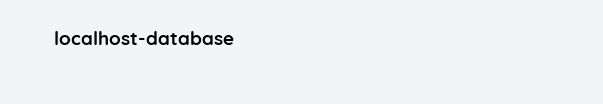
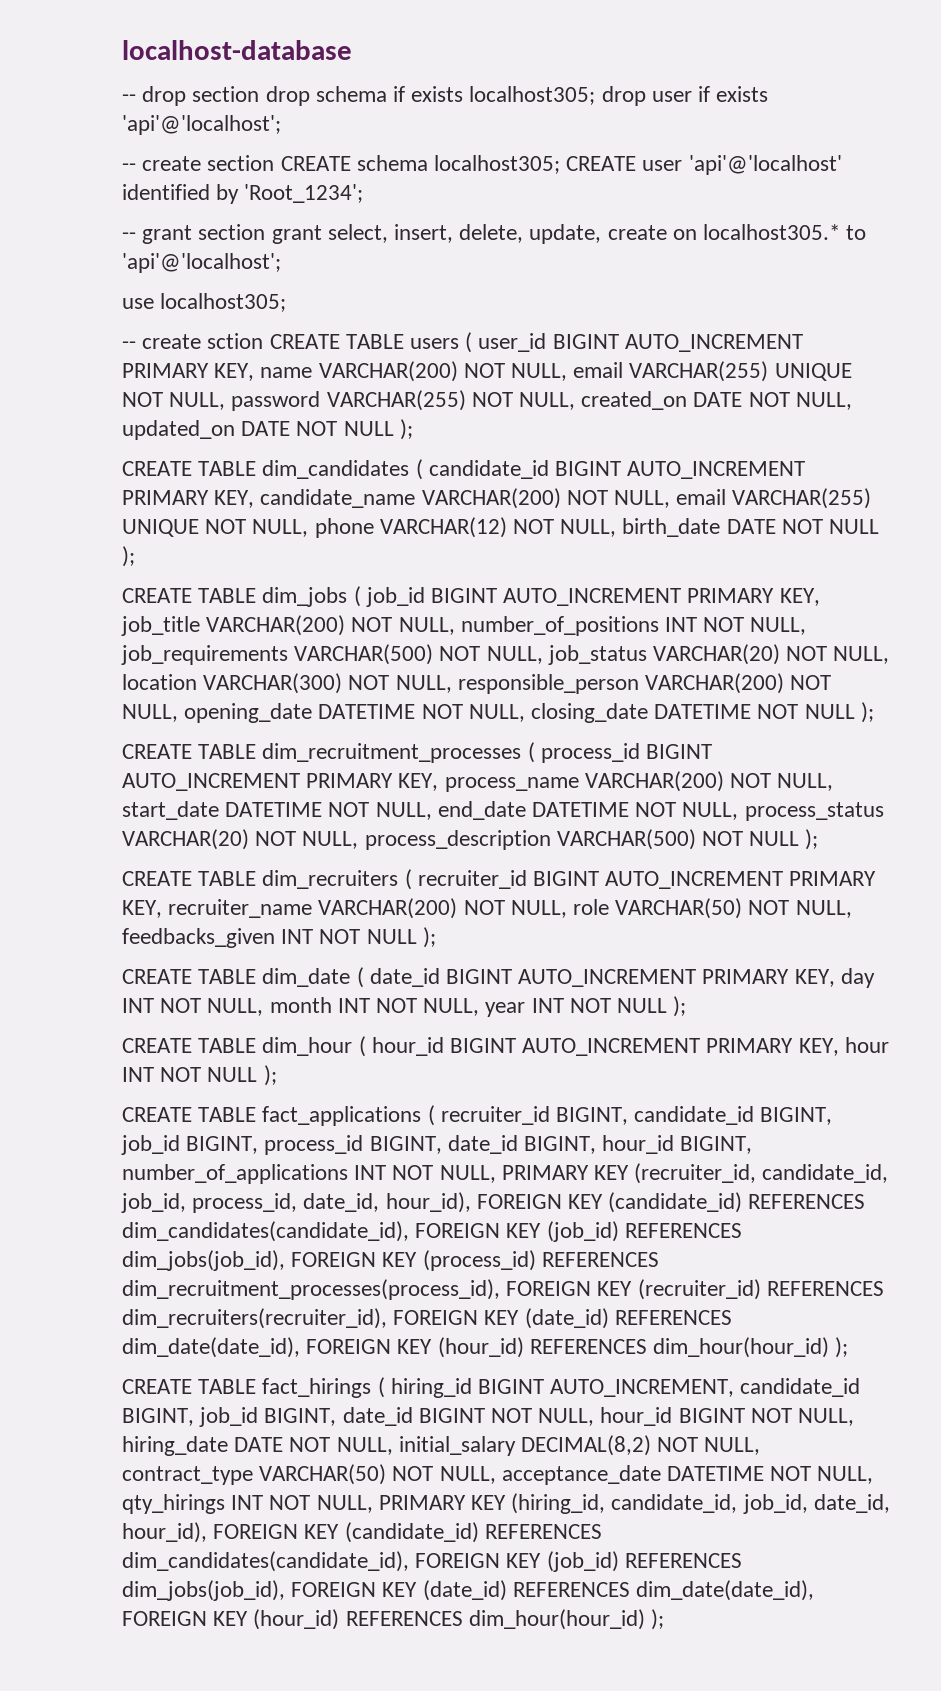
+ -- drop section drop schema if exists localhost305; drop user if exists 'api'@'localhost';
+ -- create section CREATE schema localhost305; CREATE user 'api'@'localhost' identified by 'Root_1234';
+ -- grant section grant select, insert, delete, update, create on localhost305.* to 'api'@'localhost';
+ use localhost305;
+ -- create sction CREATE TABLE users ( user_id BIGINT AUTO_INCREMENT PRIMARY KEY, name VARCHAR(200) NOT NULL, email VARCHAR(255) UNIQUE NOT NULL, password VARCHAR(255) NOT NULL, created_on DATE NOT NULL, updated_on DATE NOT NULL );
+ CREATE TABLE dim_candidates ( candidate_id BIGINT AUTO_INCREMENT PRIMARY KEY, candidate_name VARCHAR(200) NOT NULL, email VARCHAR(255) UNIQUE NOT NULL, phone VARCHAR(12) NOT NULL, birth_date DATE NOT NULL );
+ CREATE TABLE dim_jobs ( job_id BIGINT AUTO_INCREMENT PRIMARY KEY, job_title VARCHAR(200) NOT NULL, number_of_positions INT NOT NULL, job_requirements VARCHAR(500) NOT NULL, job_status VARCHAR(20) NOT NULL, location VARCHAR(300) NOT NULL, responsible_person VARCHAR(200) NOT NULL, opening_date DATETIME NOT NULL, closing_date DATETIME NOT NULL );
+ CREATE TABLE dim_recruitment_processes ( process_id BIGINT AUTO_INCREMENT PRIMARY KEY, process_name VARCHAR(200) NOT NULL, start_date DATETIME NOT NULL, end_date DATETIME NOT NULL, process_status VARCHAR(20) NOT NULL, process_description VARCHAR(500) NOT NULL );
+ CREATE TABLE dim_recruiters ( recruiter_id BIGINT AUTO_INCREMENT PRIMARY KEY, recruiter_name VARCHAR(200) NOT NULL, role VARCHAR(50) NOT NULL, feedbacks_given INT NOT NULL );
+ CREATE TABLE dim_date ( date_id BIGINT AUTO_INCREMENT PRIMARY KEY, day INT NOT NULL, month INT NOT NULL, year INT NOT NULL );
+ CREATE TABLE dim_hour ( hour_id BIGINT AUTO_INCREMENT PRIMARY KEY, hour INT NOT NULL );
+ CREATE TABLE fact_applications ( recruiter_id BIGINT, candidate_id BIGINT, job_id BIGINT, process_id BIGINT, date_id BIGINT, hour_id BIGINT, number_of_applications INT NOT NULL, PRIMARY KEY (recruiter_id, candidate_id, job_id, process_id, date_id, hour_id), FOREIGN KEY (candidate_id) REFERENCES dim_candidates(candidate_id), FOREIGN KEY (job_id) REFERENCES dim_jobs(job_id), FOREIGN KEY (process_id) REFERENCES dim_recruitment_processes(process_id), FOREIGN KEY (recruiter_id) REFERENCES dim_recruiters(recruiter_id), FOREIGN KEY (date_id) REFERENCES dim_date(date_id), FOREIGN KEY (hour_id) REFERENCES dim_hour(hour_id) );
+ CREATE TABLE fact_hirings ( hiring_id BIGINT AUTO_INCREMENT, candidate_id BIGINT, job_id BIGINT, date_id BIGINT NOT NULL, hour_id BIGINT NOT NULL, hiring_date DATE NOT NULL, initial_salary DECIMAL(8,2) NOT NULL, contract_type VARCHAR(50) NOT NULL, acceptance_date DATETIME NOT NULL, qty_hirings INT NOT NULL, PRIMARY KEY (hiring_id, candidate_id, job_id, date_id, hour_id), FOREIGN KEY (candidate_id) REFERENCES dim_candidates(candidate_id), FOREIGN KEY (job_id) REFERENCES dim_jobs(job_id), FOREIGN KEY (date_id) REFERENCES dim_date(date_id), FOREIGN KEY (hour_id) REFERENCES dim_hour(hour_id) );

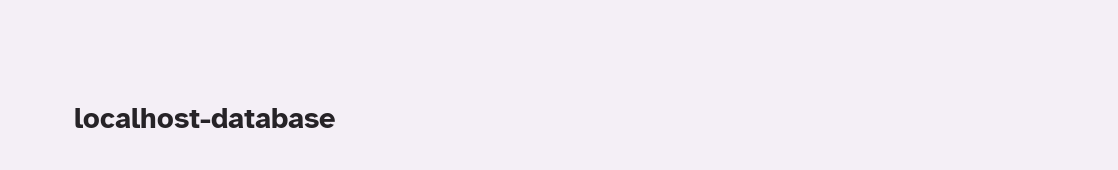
- -- drop section drop schema if exists localhost305; drop user if exists 'api'@'localhost';
- -- create section CREATE schema localhost305; CREATE user 'api'@'localhost' identified by 'Root_1234';
- -- grant section grant select, insert, delete, update, create on localhost305.* to 'api'@'localhost';
- use localhost305;
- -- create sction CREATE TABLE users ( user_id BIGINT AUTO_INCREMENT PRIMARY KEY, name VARCHAR(200) NOT NULL, email VARCHAR(255) UNIQUE NOT NULL, password VARCHAR(255) NOT NULL, created_on DATE NOT NULL, updated_on DATE NOT NULL );
- CREATE TABLE dim_candidates ( candidate_id BIGINT AUTO_INCREMENT PRIMARY KEY, candidate_name VARCHAR(200) NOT NULL, email VARCHAR(255) UNIQUE NOT NULL, phone VARCHAR(12) NOT NULL, birth_date DATE NOT NULL );
- CREATE TABLE dim_jobs ( job_id BIGINT AUTO_INCREMENT PRIMARY KEY, job_title VARCHAR(200) NOT NULL, number_of_positions INT NOT NULL, job_requirements VARCHAR(500) NOT NULL, job_status VARCHAR(20) NOT NULL, location VARCHAR(300) NOT NULL, responsible_person VARCHAR(200) NOT NULL, opening_date DATETIME NOT NULL, closing_date DATETIME NOT NULL );
- CREATE TABLE dim_recruitment_processes ( process_id BIGINT AUTO_INCREMENT PRIMARY KEY, process_name VARCHAR(200) NOT NULL, start_date DATETIME NOT NULL, end_date DATETIME NOT NULL, process_status VARCHAR(20) NOT NULL, process_description VARCHAR(500) NOT NULL );
- CREATE TABLE dim_recruiters ( recruiter_id BIGINT AUTO_INCREMENT PRIMARY KEY, recruiter_name VARCHAR(200) NOT NULL, role VARCHAR(50) NOT NULL, feedbacks_given INT NOT NULL );
- CREATE TABLE dim_date ( date_id BIGINT AUTO_INCREMENT PRIMARY KEY, day INT NOT NULL, month INT NOT NULL, year INT NOT NULL );
- CREATE TABLE dim_hour ( hour_id BIGINT AUTO_INCREMENT PRIMARY KEY, hour INT NOT NULL );
- CREATE TABLE fact_applications ( recruiter_id BIGINT, candidate_id BIGINT, job_id BIGINT, process_id BIGINT, date_id BIGINT, hour_id BIGINT, number_of_applications INT NOT NULL, PRIMARY KEY (recruiter_id, candidate_id, job_id, process_id, date_id, hour_id), FOREIGN KEY (candidate_id) REFERENCES dim_candidates(candidate_id), FOREIGN KEY (job_id) REFERENCES dim_jobs(job_id), FOREIGN KEY (process_id) REFERENCES dim_recruitment_processes(process_id), FOREIGN KEY (recruiter_id) REFERENCES dim_recruiters(recruiter_id), FOREIGN KEY (date_id) REFERENCES dim_date(date_id), FOREIGN KEY (hour_id) REFERENCES dim_hour(hour_id) );
- CREATE TABLE fact_hirings ( hiring_id BIGINT AUTO_INCREMENT, candidate_id BIGINT, job_id BIGINT, date_id BIGINT NOT NULL, hour_id BIGINT NOT NULL, hiring_date DATE NOT NULL, initial_salary DECIMAL(8,2) NOT NULL, contract_type VARCHAR(50) NOT NULL, acceptance_date DATETIME NOT NULL, qty_hirings INT NOT NULL, PRIMARY KEY (hiring_id, candidate_id, job_id, date_id, hour_id), FOREIGN KEY (candidate_id) REFERENCES dim_candidates(candidate_id), FOREIGN KEY (job_id) REFERENCES dim_jobs(job_id), FOREIGN KEY (date_id) REFERENCES dim_date(date_id), FOREIGN KEY (hour_id) REFERENCES dim_hour(hour_id) );

